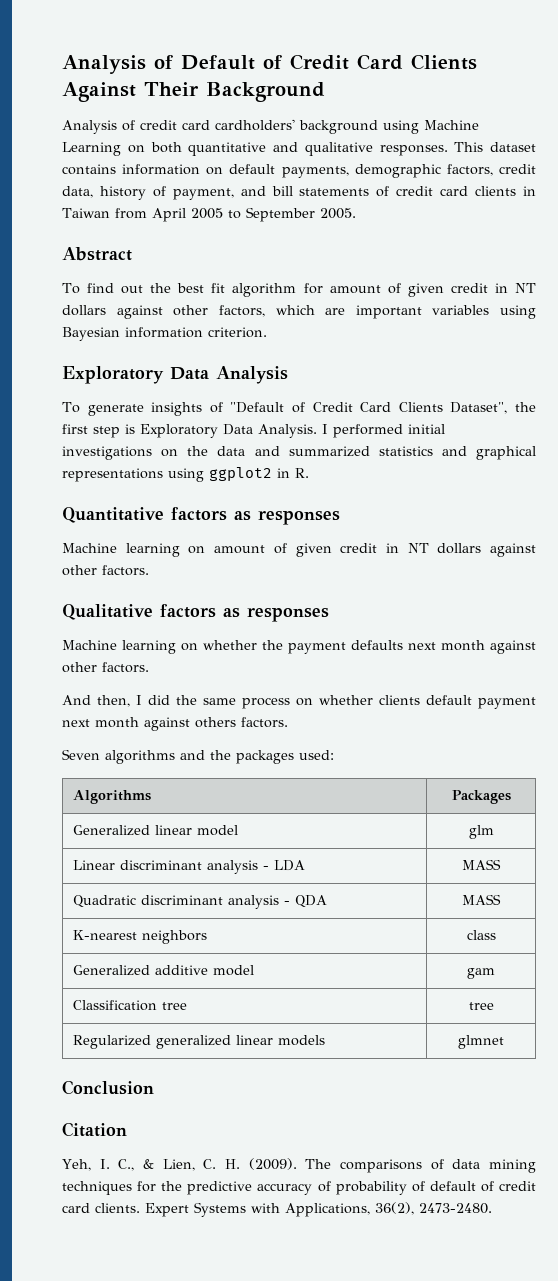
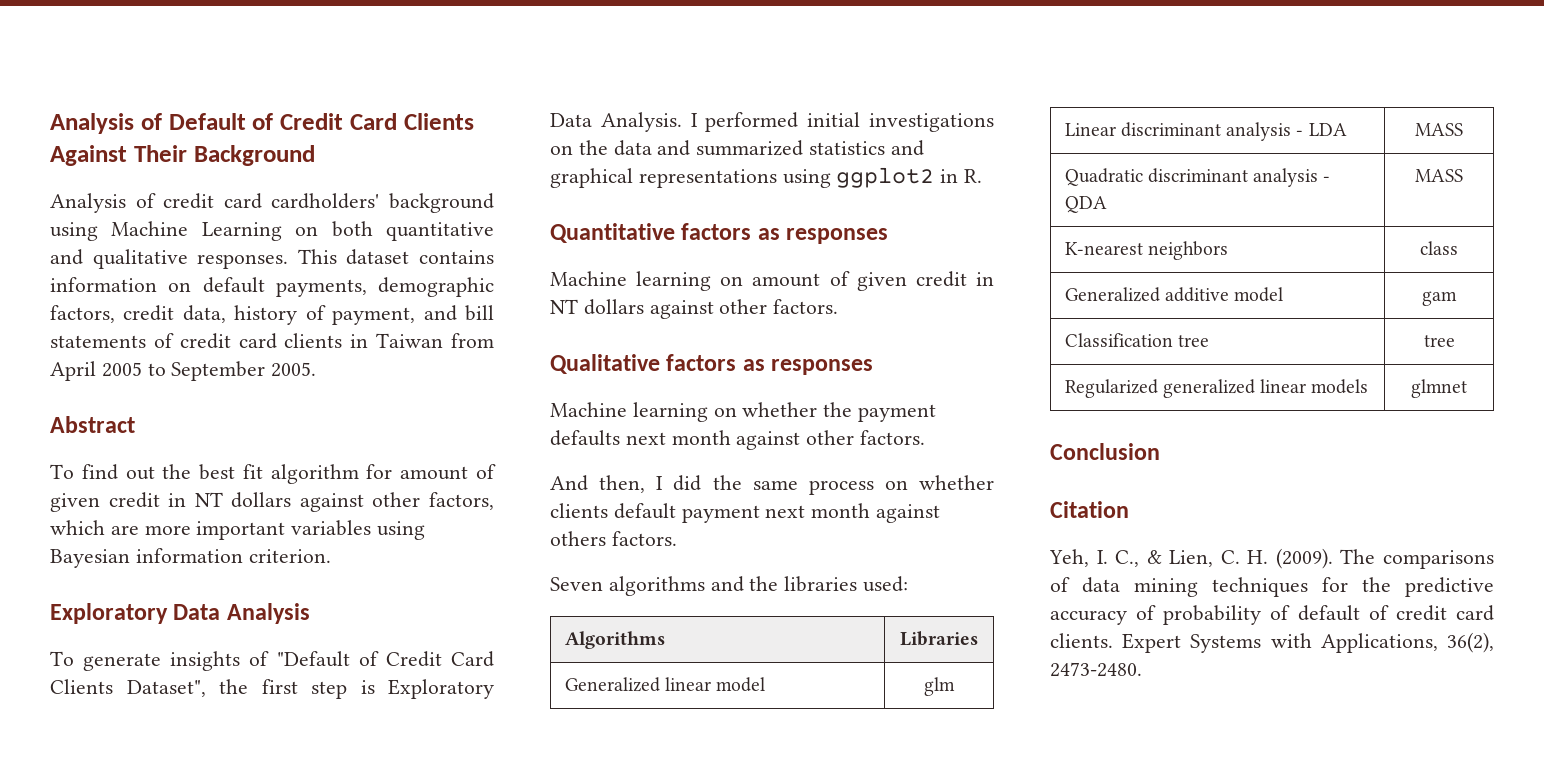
- To find out the best fit algorithm for amount of given credit in NT dollars against other factors, which are important variables using Bayesian information criterion.
+ To find out the best fit algorithm for amount of given credit in NT dollars against other factors, which are more important variables using Bayesian information criterion.
- Seven algorithms and the packages used:
+ Seven algorithms and the libraries used:
- Algorithms | Packages
+ Algorithms | Libraries

